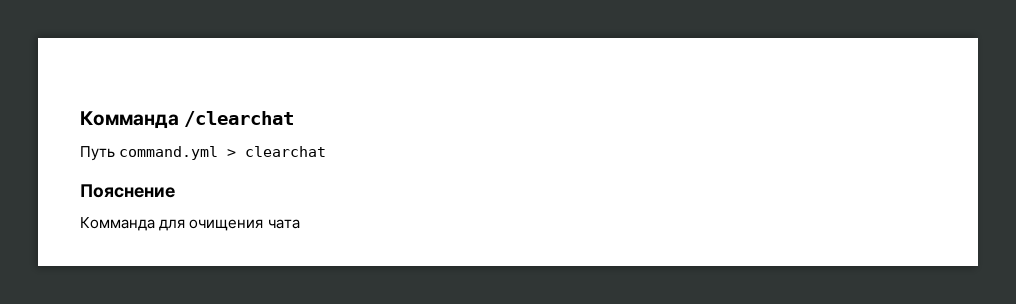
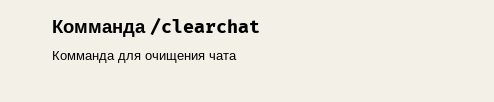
- Путь command.yml > clearchat
- Пояснение

